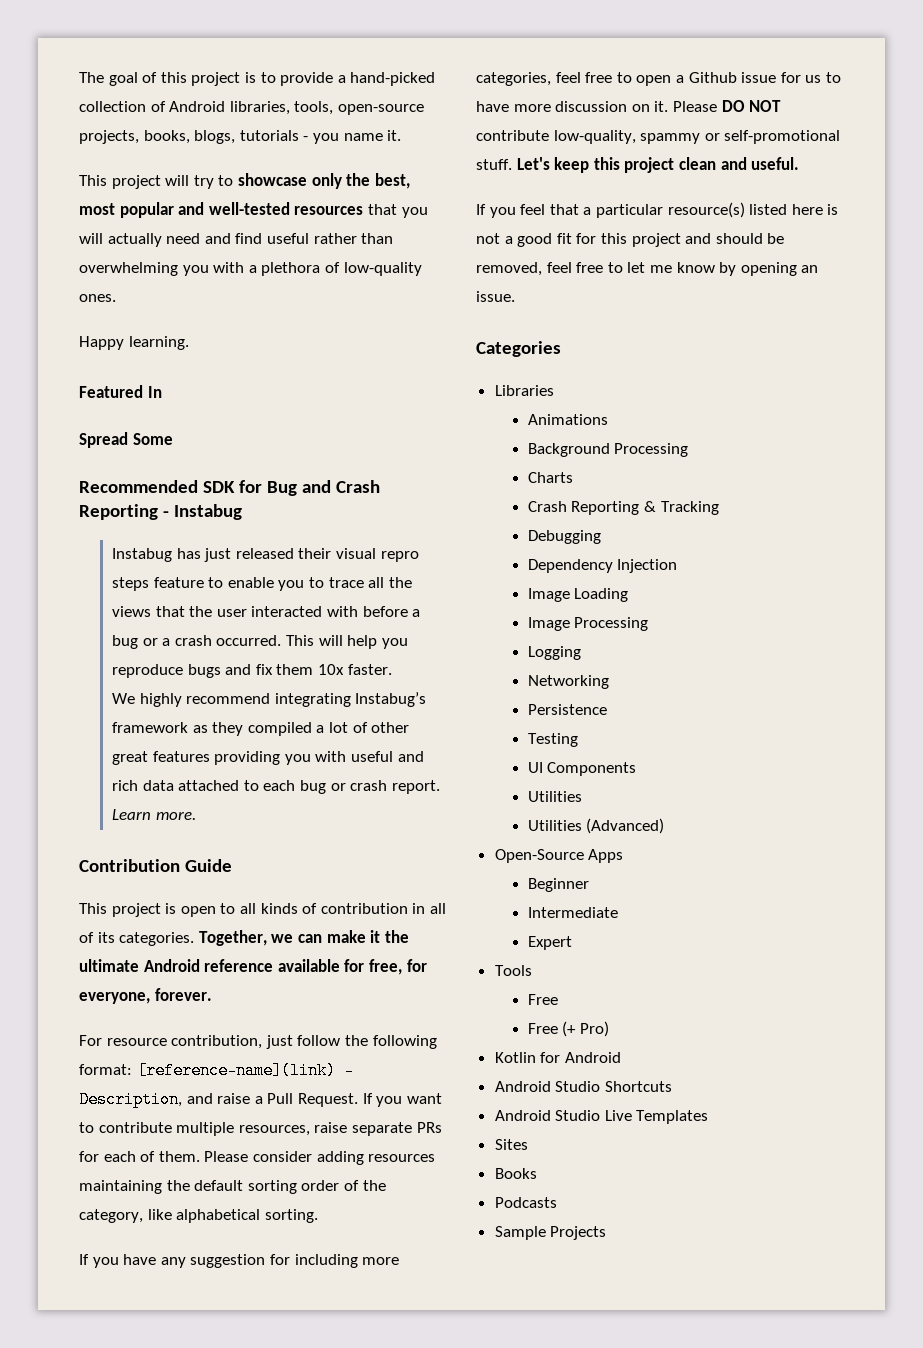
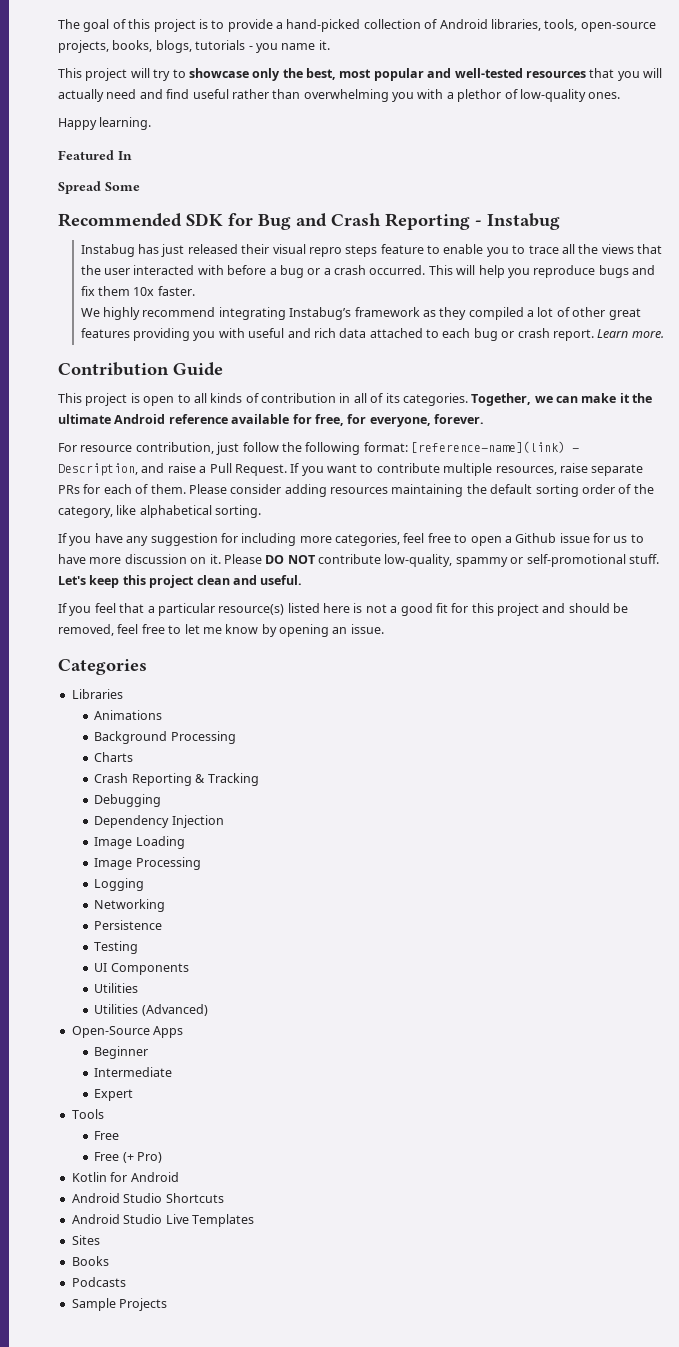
- This project will try to showcase only the best, most popular and well-tested resources that you will actually need and find useful rather than overwhelming you with a plethora of low-quality ones.
+ This project will try to showcase only the best, most popular and well-tested resources that you will actually need and find useful rather than overwhelming you with a plethor of low-quality ones.

